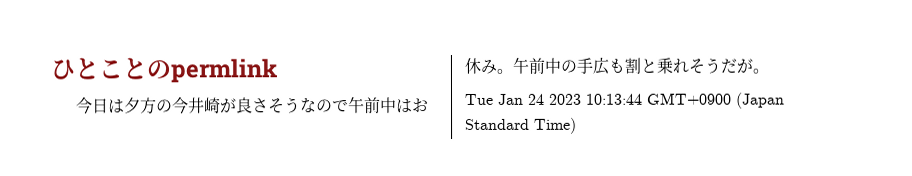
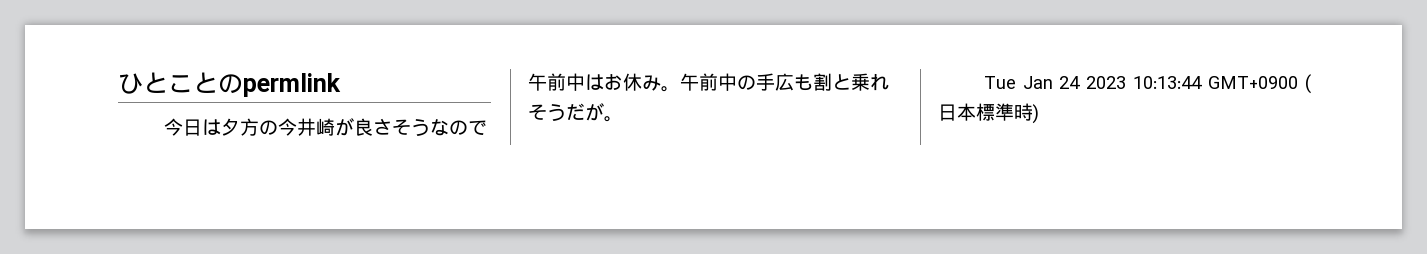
- Tue Jan 24 2023 10:13:44 GMT+0900 (Japan Standard Time)
+ Tue Jan 24 2023 10:13:44 GMT+0900 (日本標準時)

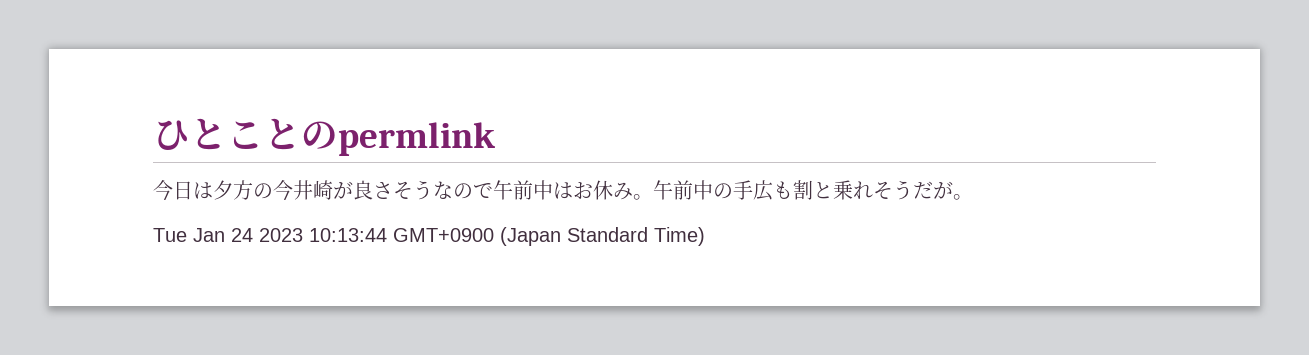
- Tue Jan 24 2023 10:13:44 GMT+0900 (日本標準時)
+ Tue Jan 24 2023 10:13:44 GMT+0900 (Japan Standard Time)

